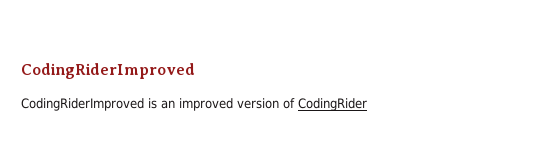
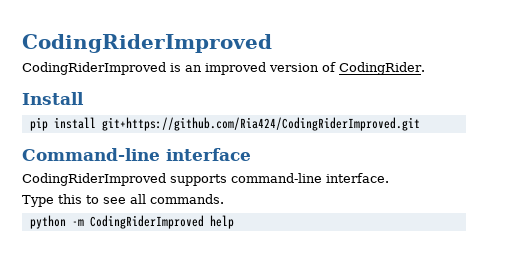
- CodingRiderImproved is an improved version of CodingRider
+ CodingRiderImproved is an improved version of CodingRider.
+ Install
+ pip install git+https://github.com/Ria424/CodingRiderImproved.git
+ Command-line interface
+ CodingRiderImproved supports command-line interface.
+ Type this to see all commands.
+ python -m CodingRiderImproved help

